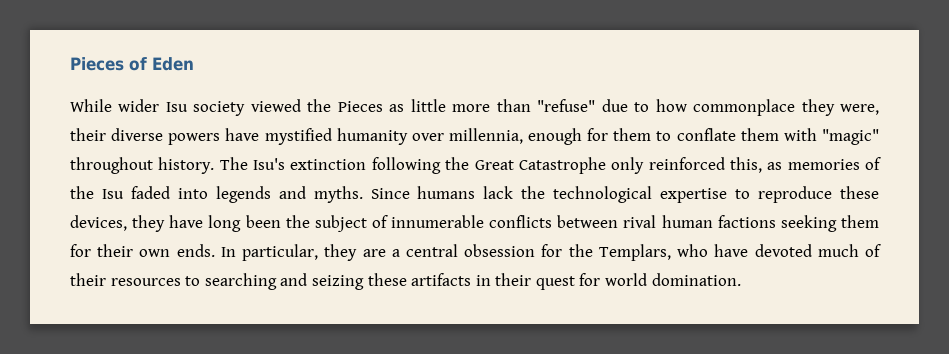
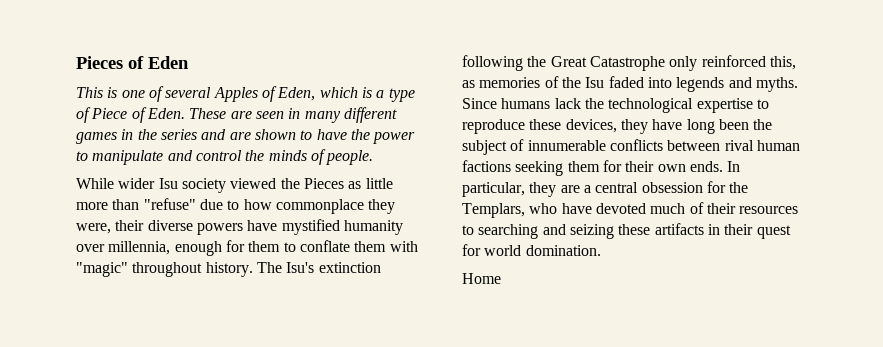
+ This is one of several Apples of Eden, which is a type of Piece of Eden. These are seen in many different games in the series and are shown to have the power to manipulate and control the minds of people.
+ Home

